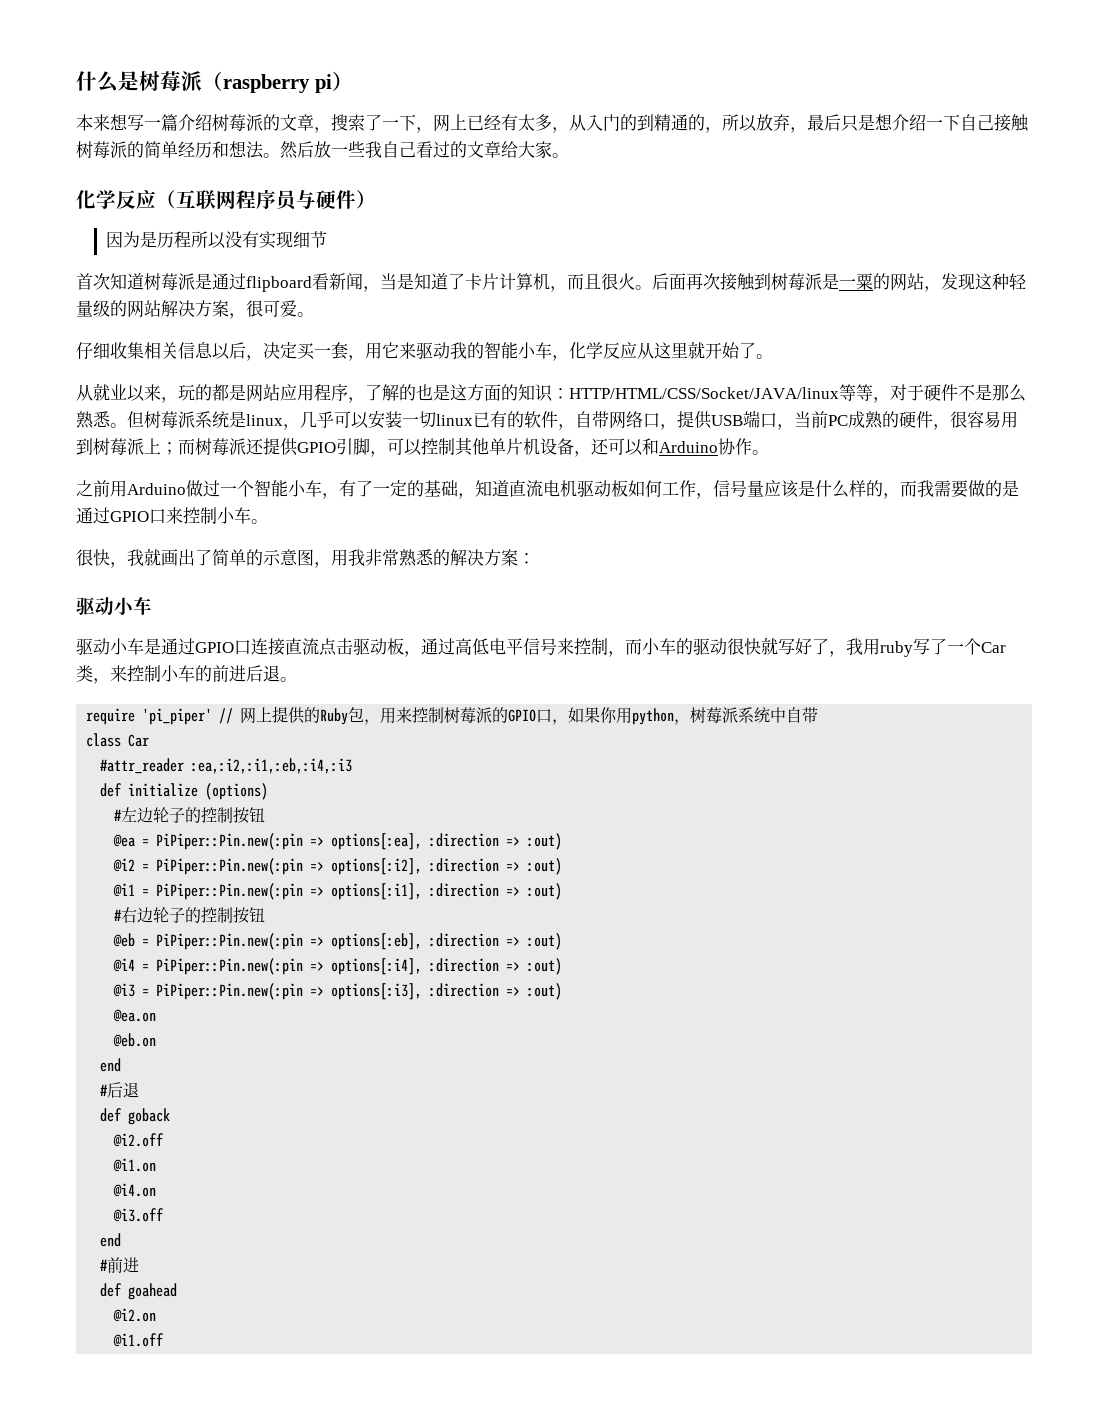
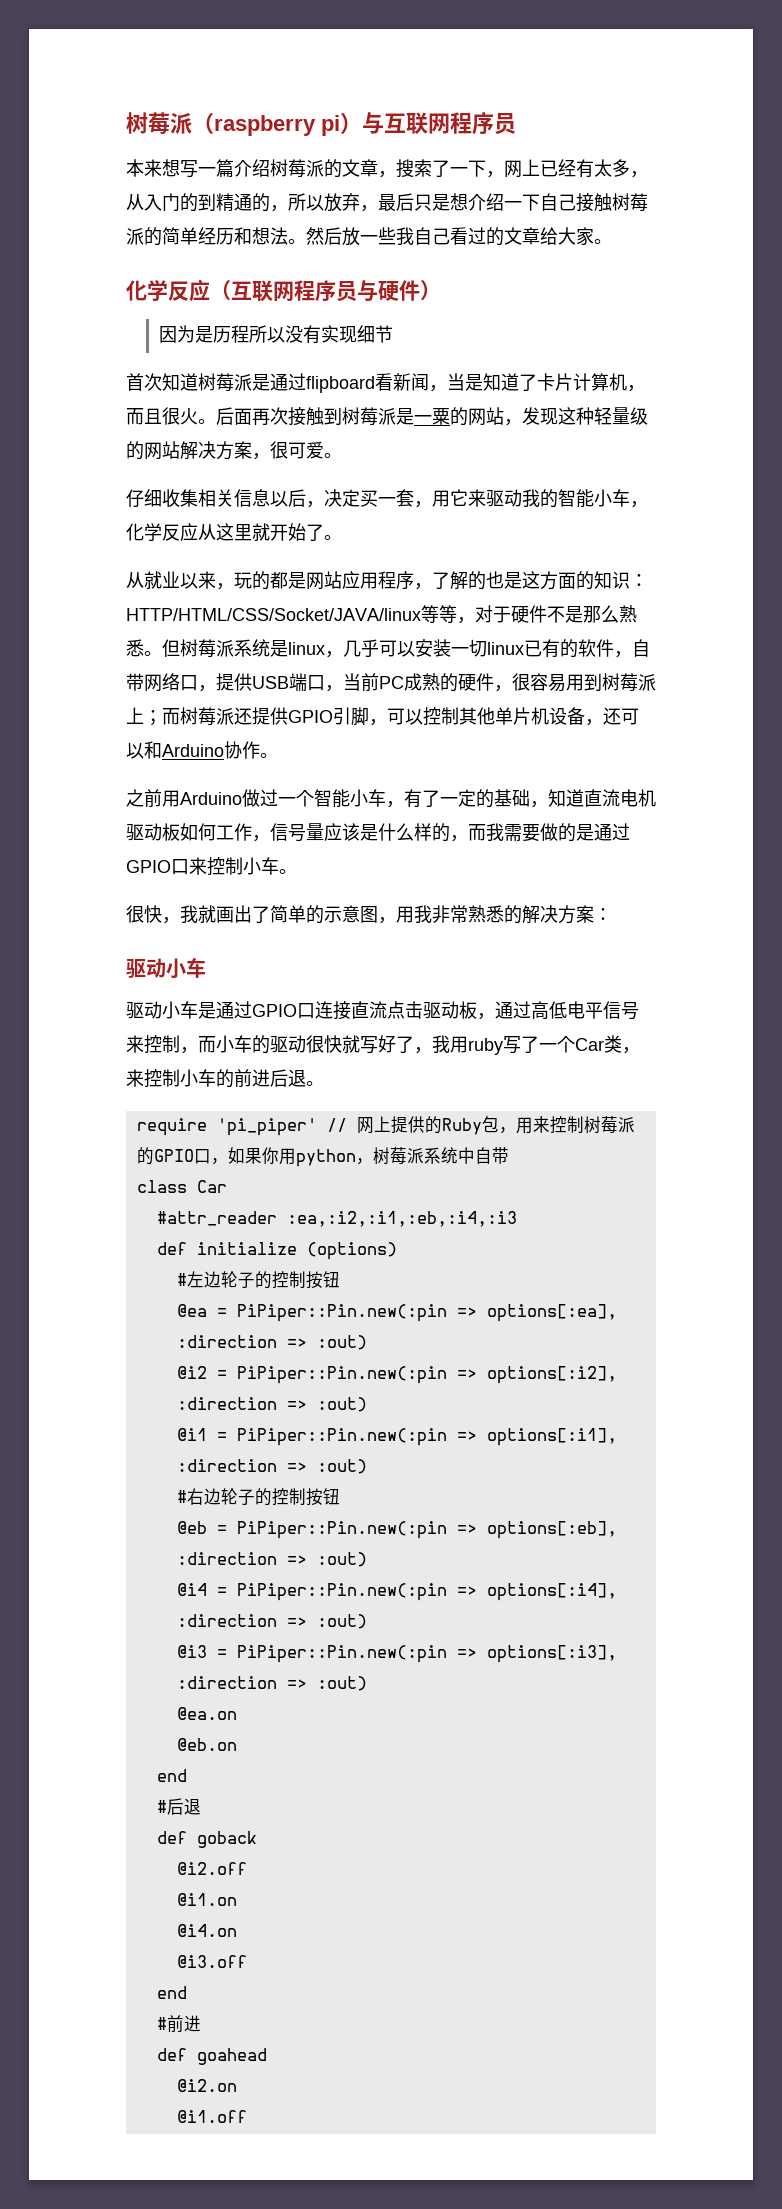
- 什么是树莓派（raspberry pi）
+ 树莓派（raspberry pi）与互联网程序员

